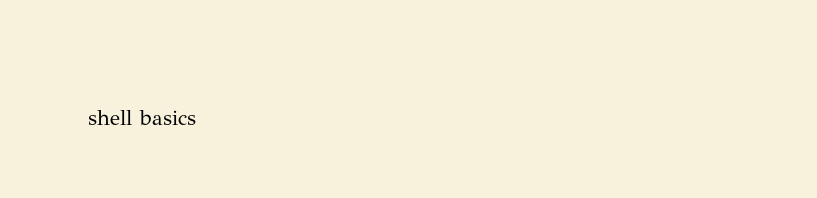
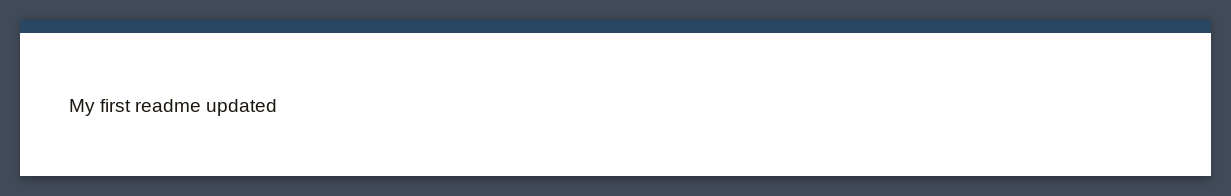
- shell basics
+ My first readme updated

